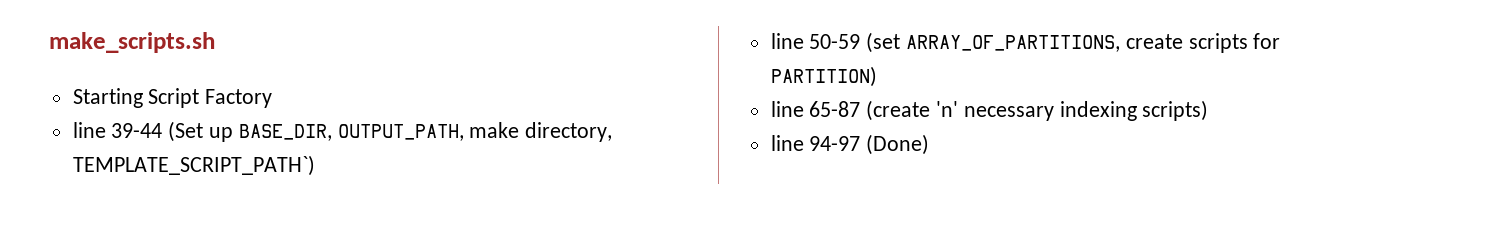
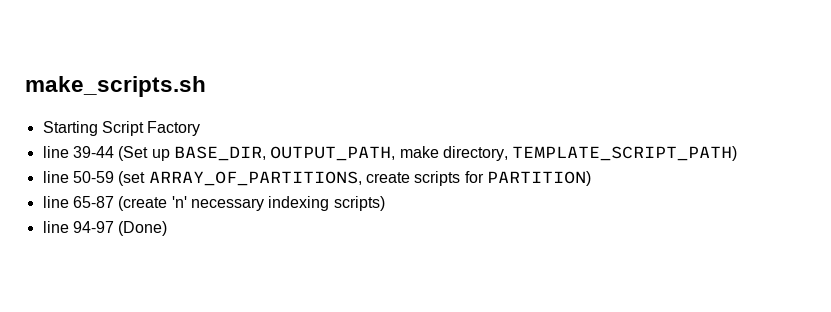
- line 39-44 (Set up BASE_DIR, OUTPUT_PATH, make directory, TEMPLATE_SCRIPT_PATH`)
+ line 39-44 (Set up BASE_DIR, OUTPUT_PATH, make directory, TEMPLATE_SCRIPT_PATH)

